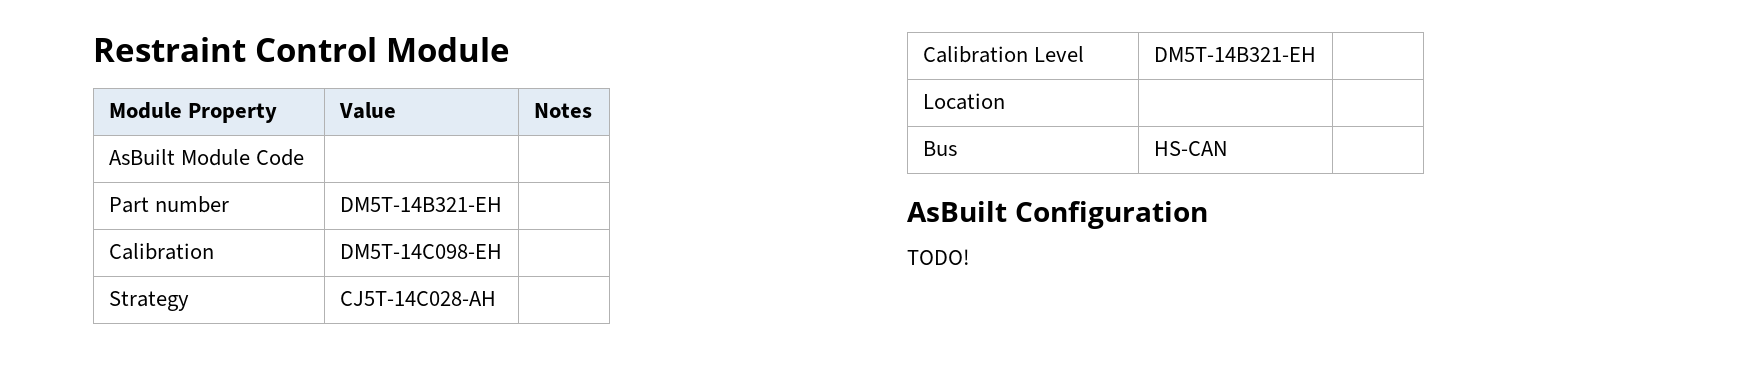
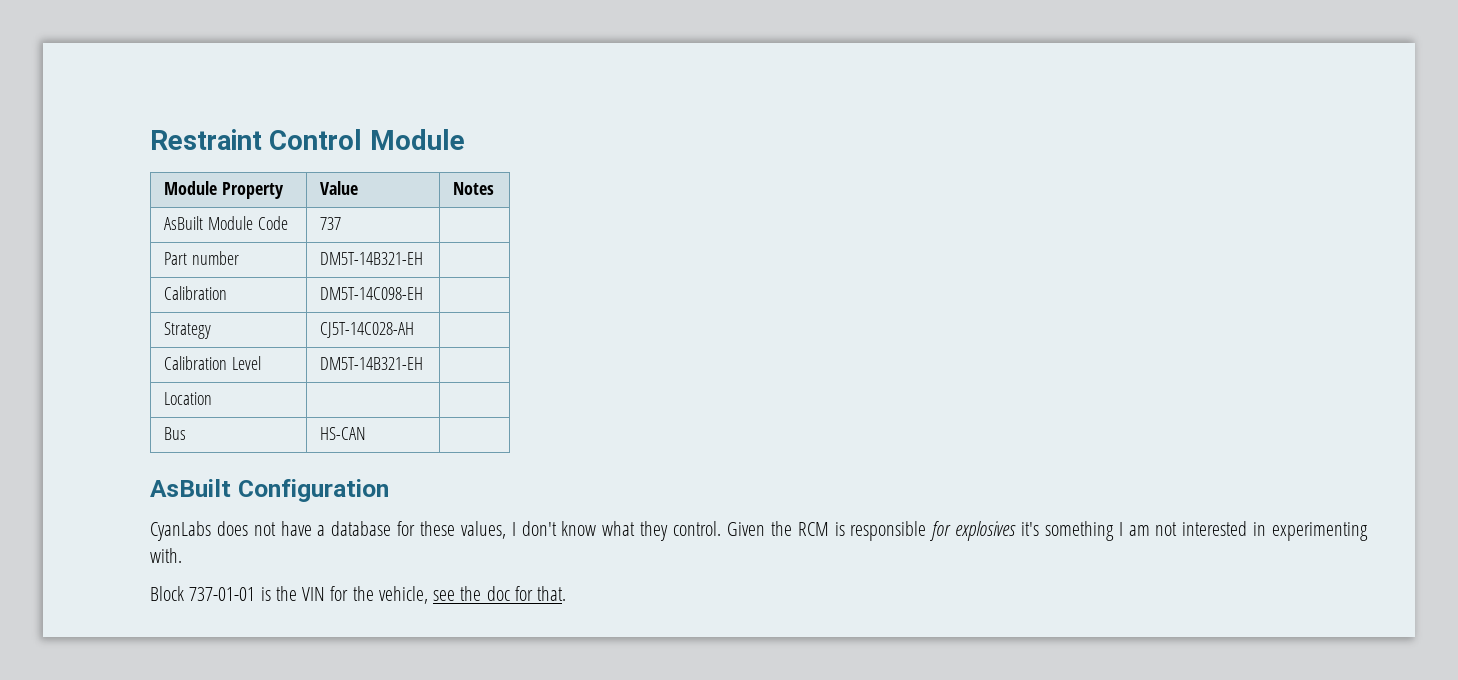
- AsBuilt Module Code | |
+ AsBuilt Module Code | 737 |
- TODO!
+ CyanLabs does not have a database for these values, I don't know what they control. Given the RCM is responsible for explosives it's something I am not interested in experimenting with.
+ Block 737-01-01 is the VIN for the vehicle, see the doc for that.

